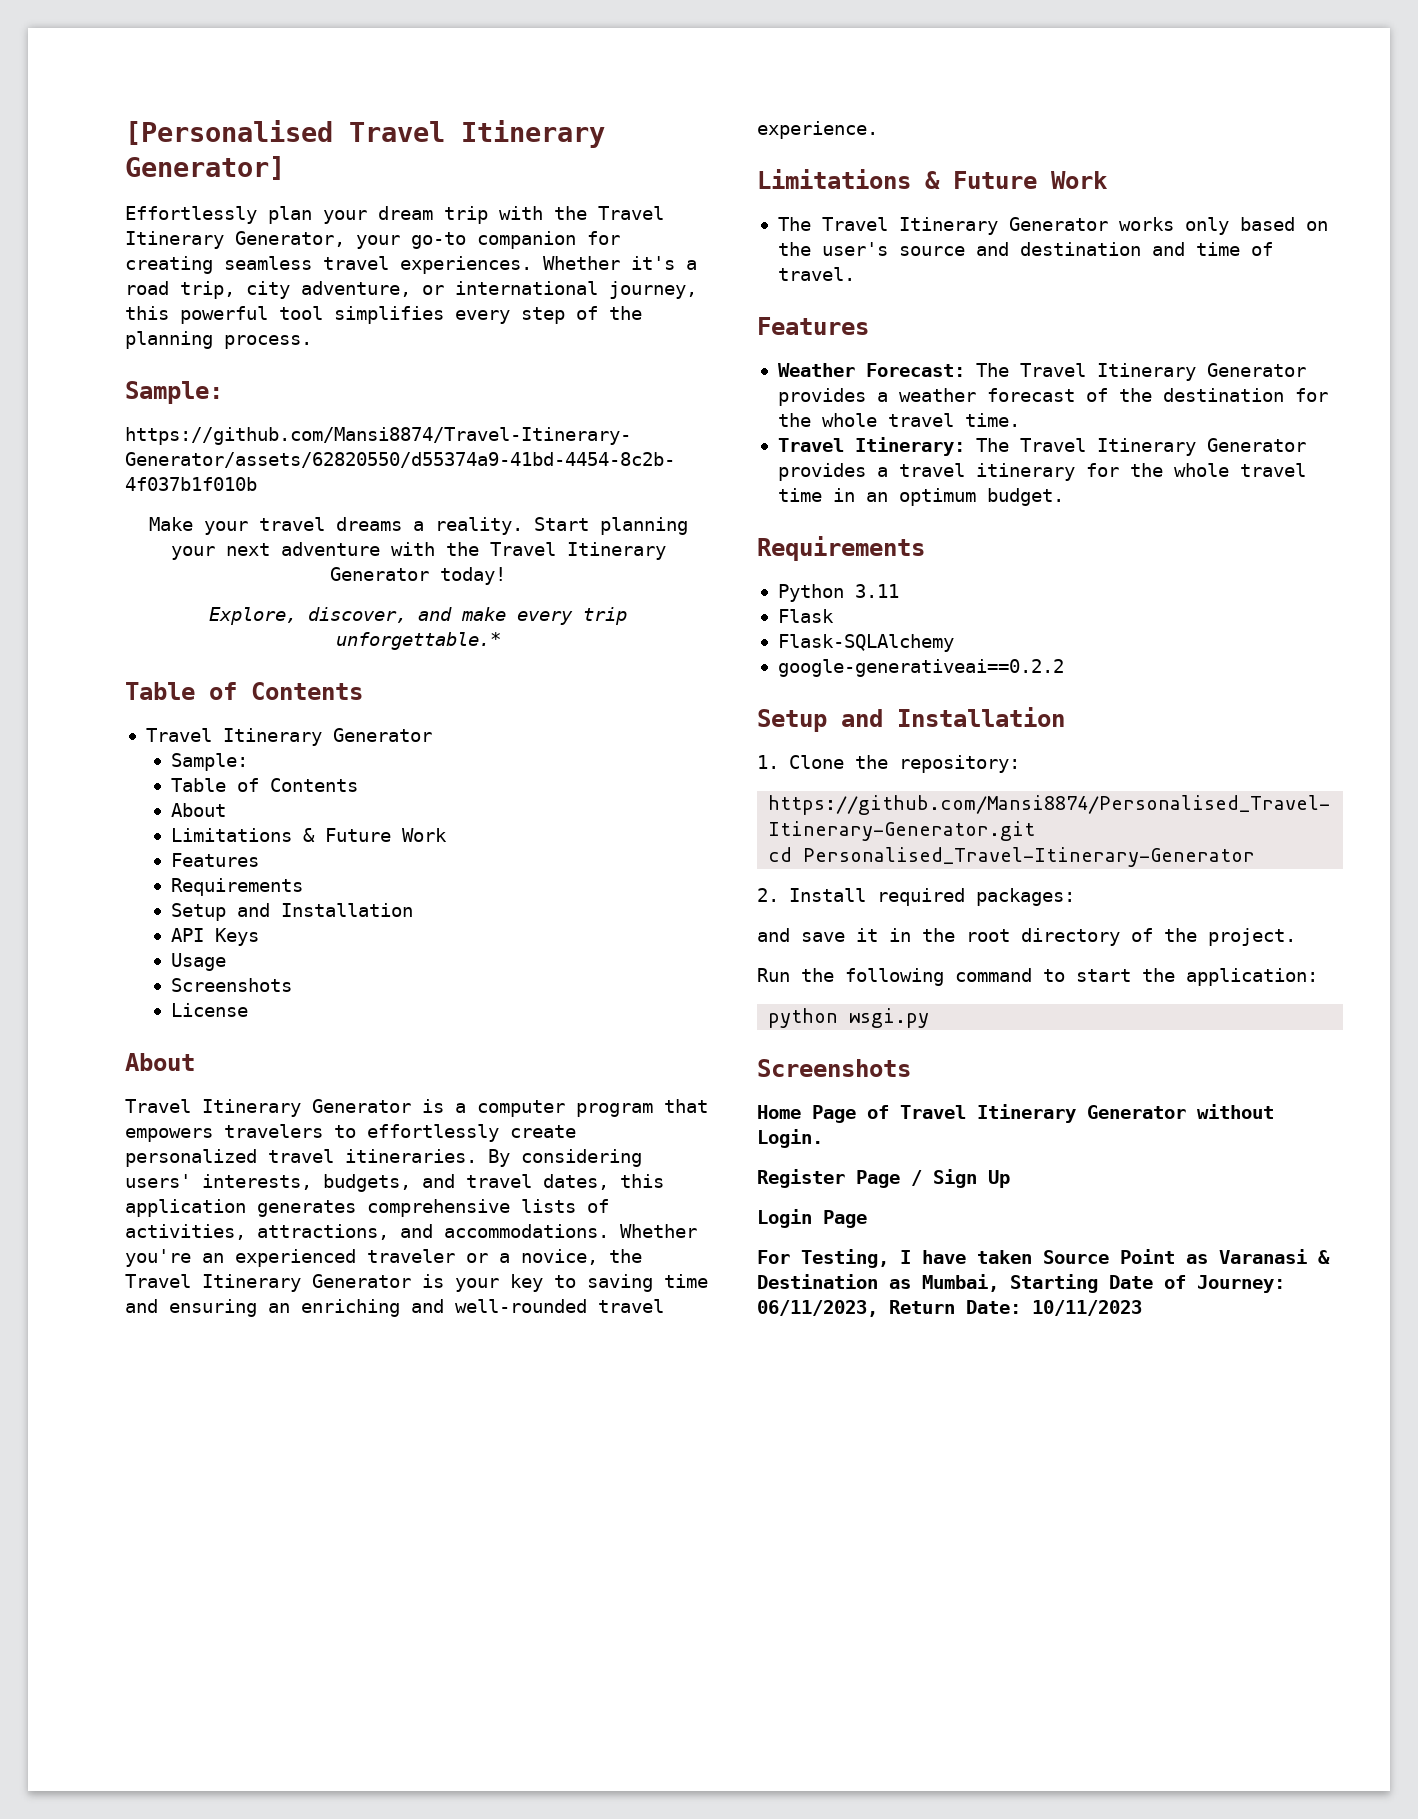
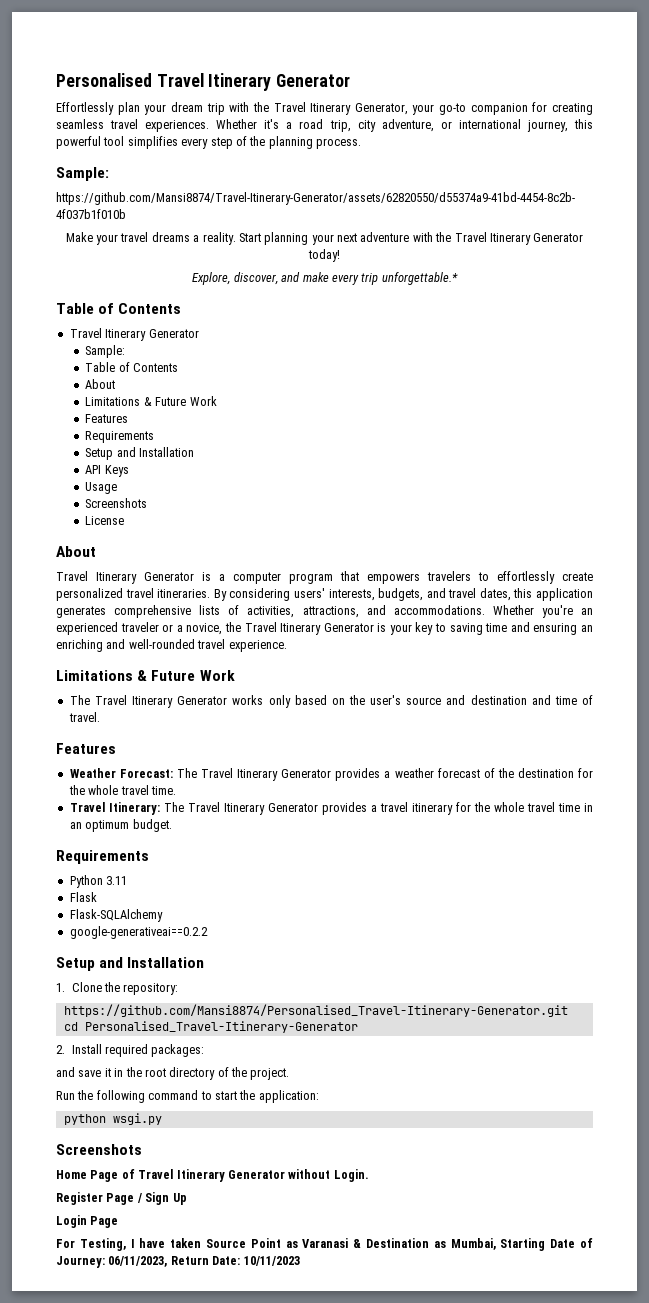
- [Personalised Travel Itinerary Generator]
+ Personalised Travel Itinerary Generator

